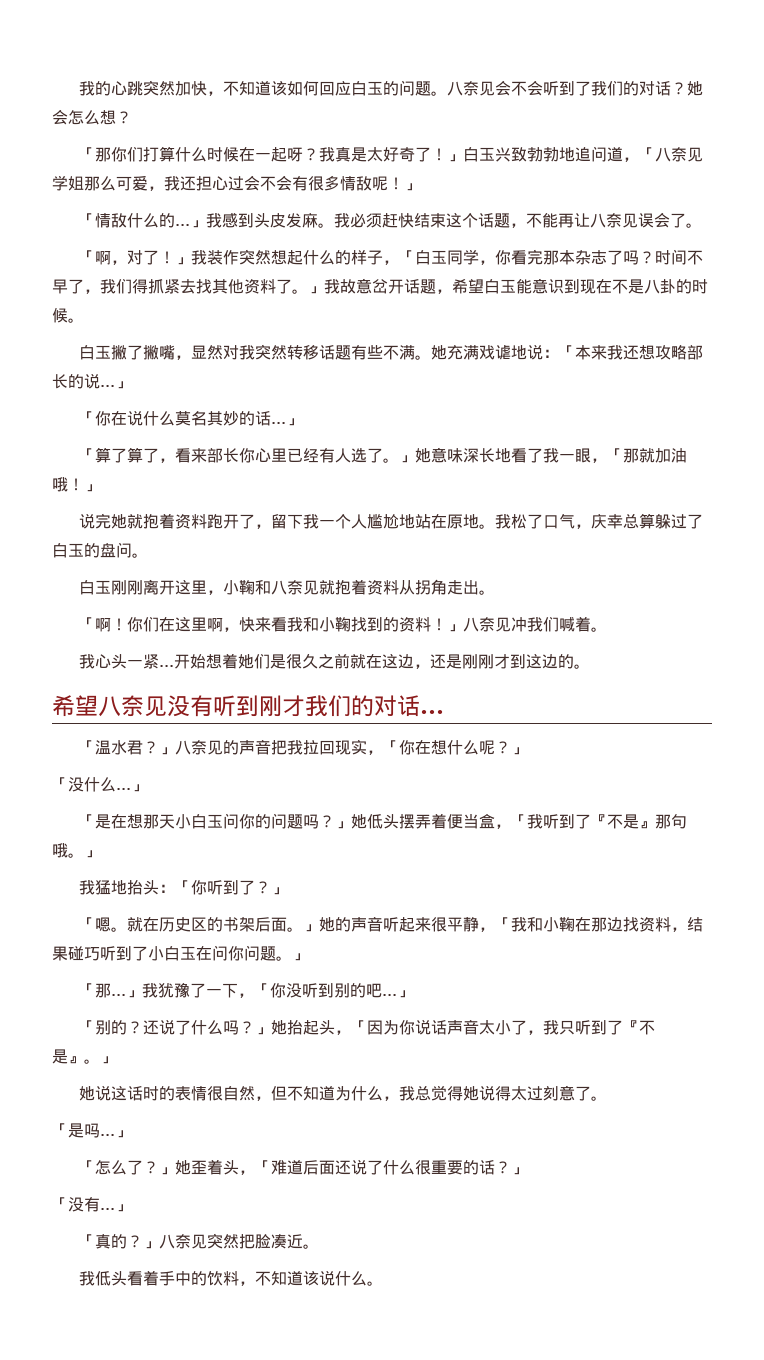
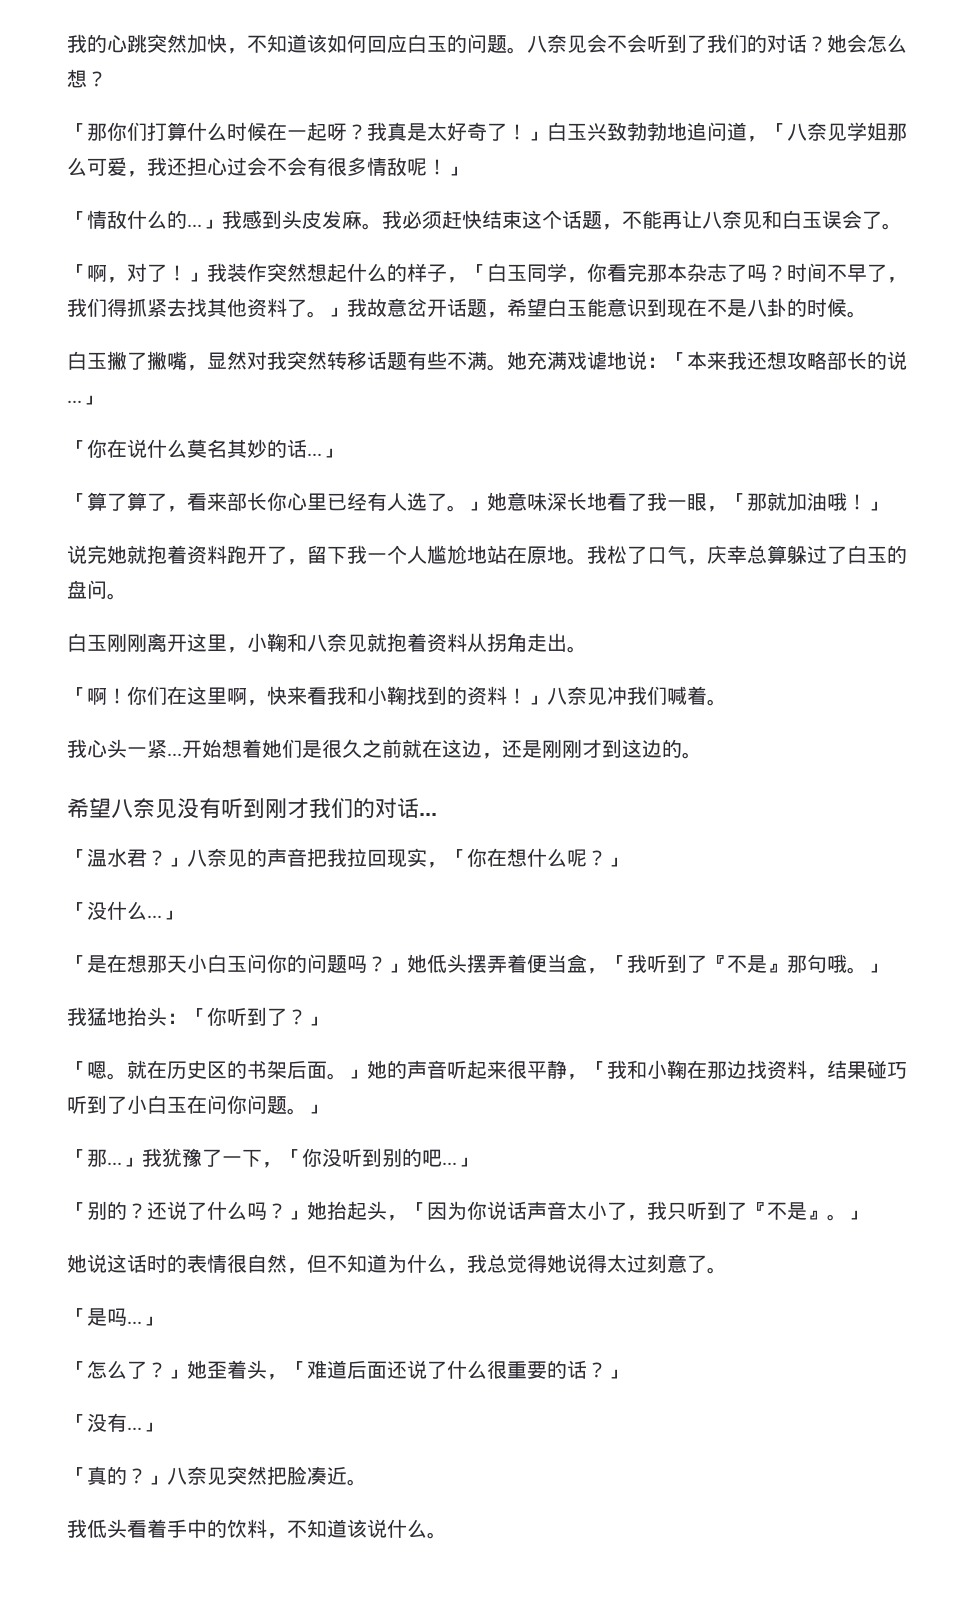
- 我必须赶快结束这个话题，不能再让八奈见误会了。
+ 我必须赶快结束这个话题，不能再让八奈见和白玉误会了。

